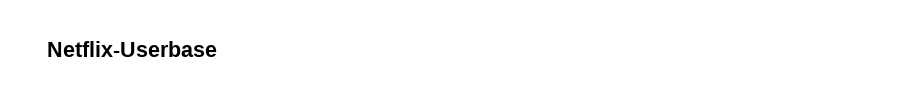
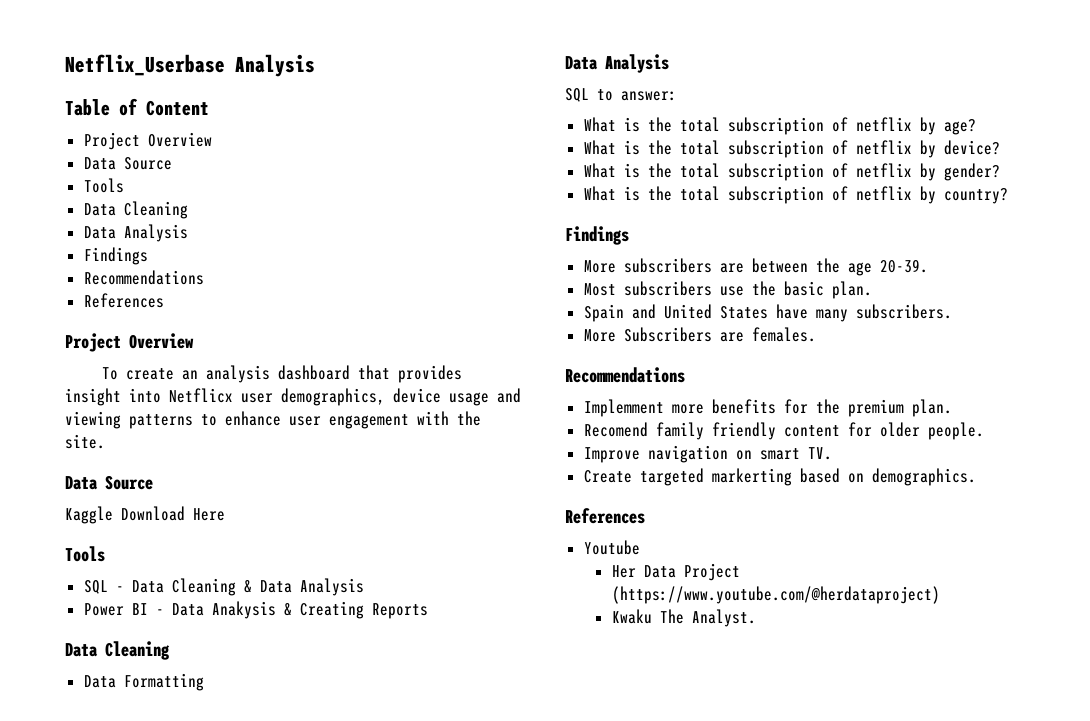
- Netflix-Userbase
+ Netflix_Userbase Analysis
+ Table of Content
+ Project Overview
+ Data Source
+ Tools
+ Data Cleaning
+ Data Analysis
+ Findings
+ Recommendations
+ References
+ Project Overview
+ To create an analysis dashboard that provides insight into Netflicx user demographics, device usage and viewing patterns to enhance user engagement with the site.
+ Data Source
+ Kaggle Download Here
+ Tools
+ SQL - Data Cleaning & Data Analysis
+ Power BI - Data Anakysis & Creating Reports
+ Data Cleaning
+ Data Formatting
+ Data Analysis
+ SQL to answer:
+ What is the total subscription of netflix by age?
+ What is the total subscription of netflix by device?
+ What is the total subscription of netflix by gender?
+ What is the total subscription of netflix by country?
+ Findings
+ More subscribers are between the age 20-39.
+ Most subscribers use the basic plan.
+ Spain and United States have many subscribers.
+ More Subscribers are females.
+ Recommendations
+ Implemment more benefits for the premium plan.
+ Recomend family friendly content for older people.
+ Improve navigation on smart TV.
+ Create targeted markerting based on demographics.
+ References
+ Youtube
+ Her Data Project (https://www.youtube.com/@herdataproject)
+ Kwaku The Analyst.

